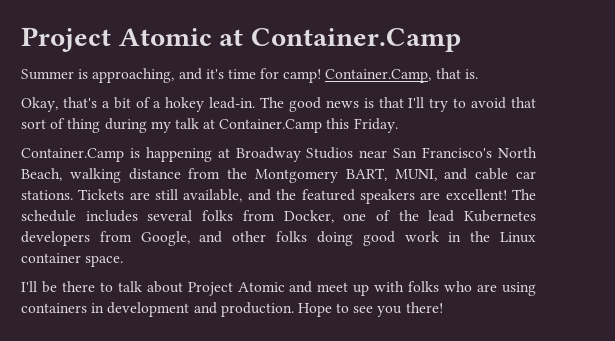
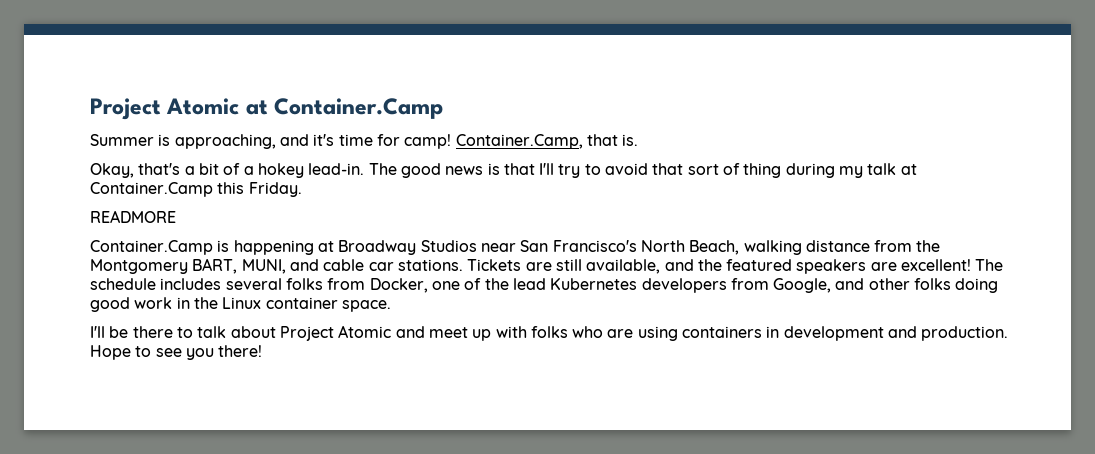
+ READMORE

